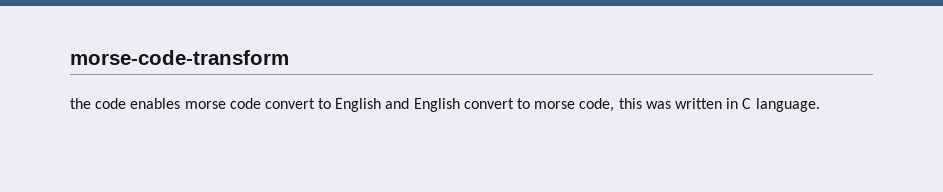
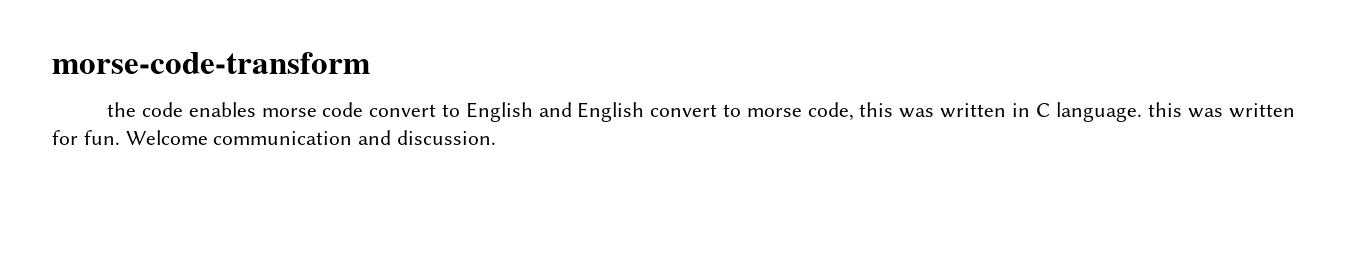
- the code enables morse code convert to English and English convert to morse code, this was written in C language.
+ the code enables morse code convert to English and English convert to morse code, this was written in C language. this was written for fun. Welcome communication and discussion.

